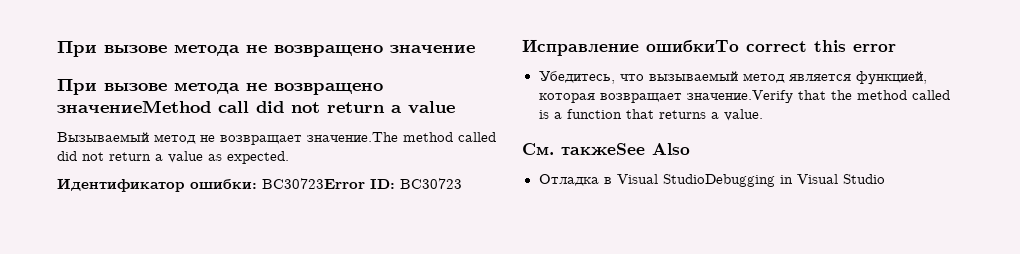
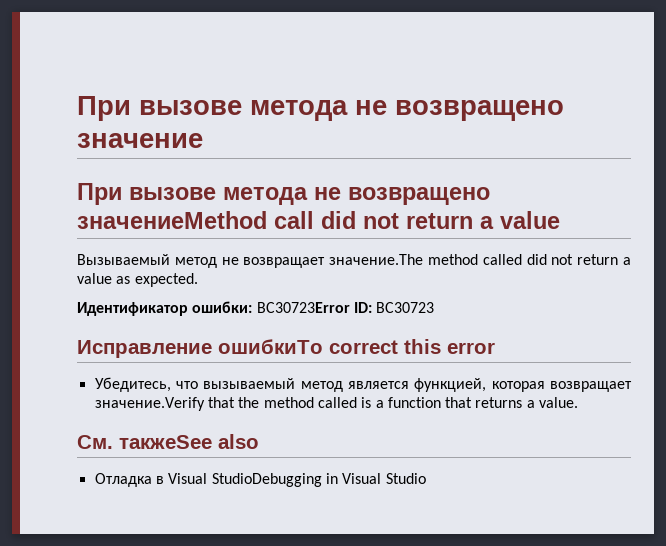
- См. такжеSee Also
+ См. такжеSee also

